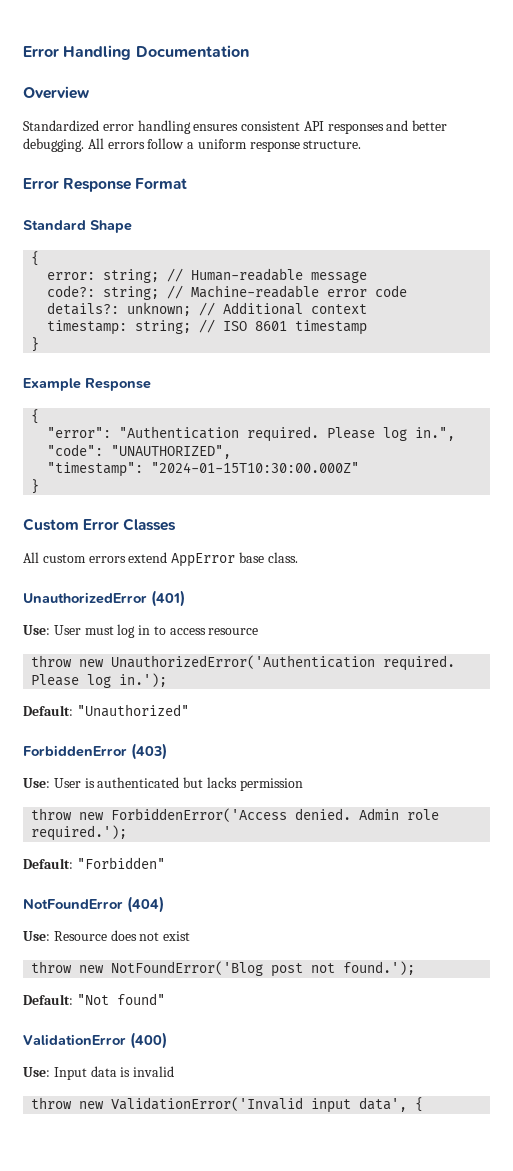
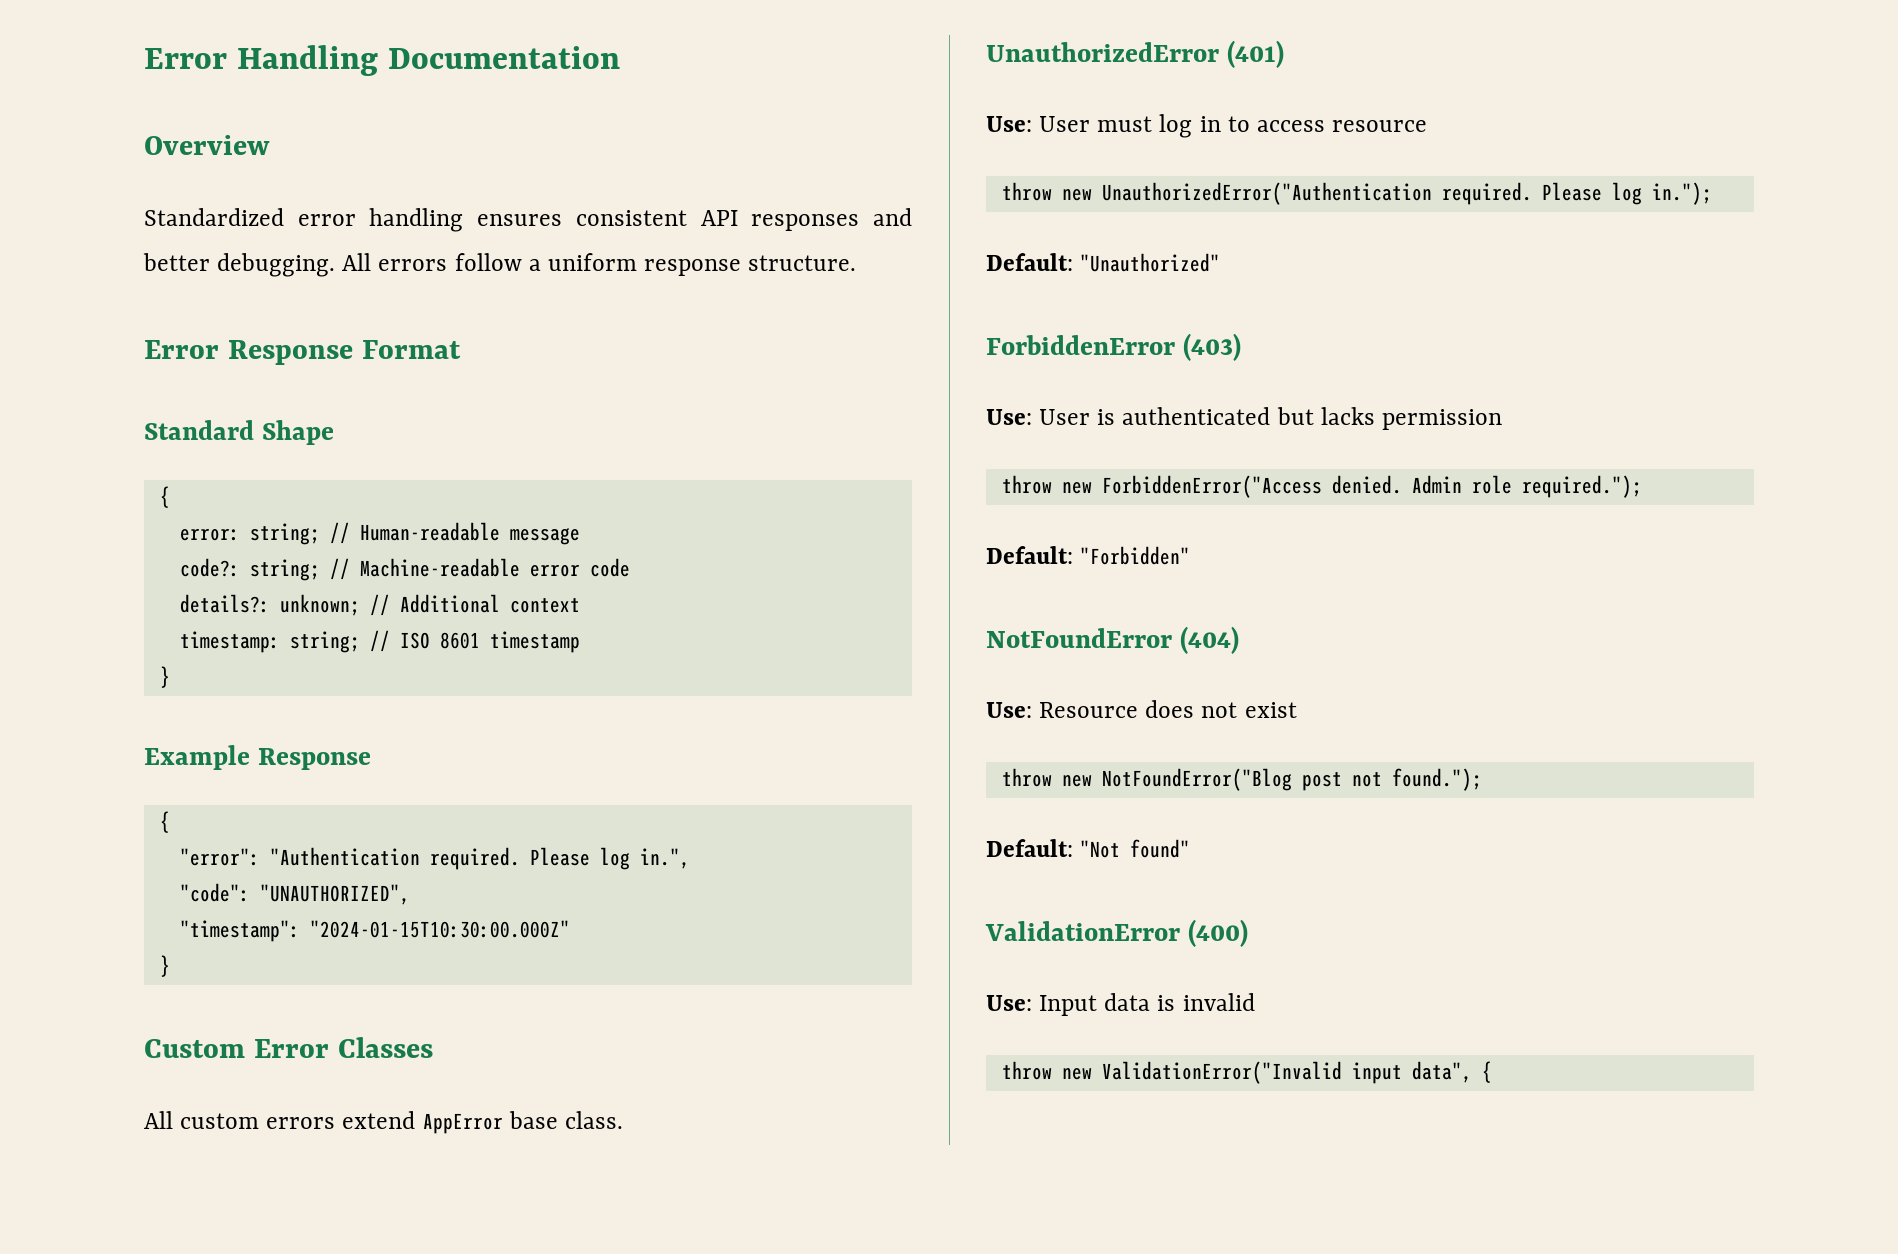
- throw new UnauthorizedError('Authentication required. Please log in.');
+ throw new UnauthorizedError("Authentication required. Please log in.");
- throw new ForbiddenError('Access denied.
+ throw new ForbiddenError("Access denied.
- Admin role required.');
+ Admin role required.");
- throw new NotFoundError('Blog post not found.');
+ throw new NotFoundError("Blog post not found.");
- throw new ValidationError('Invalid input data', {
+ throw new ValidationError("Invalid input data", {

